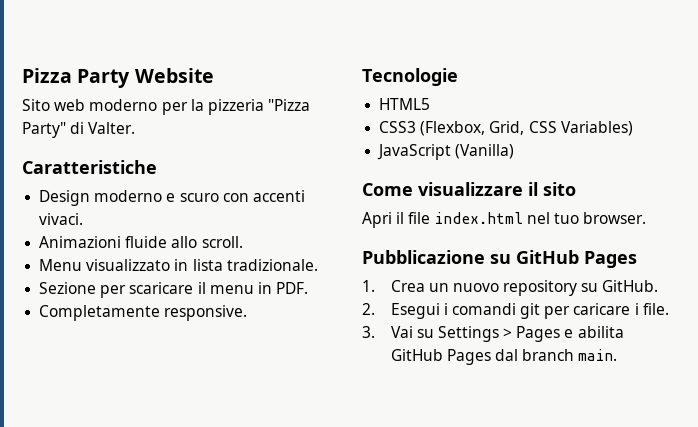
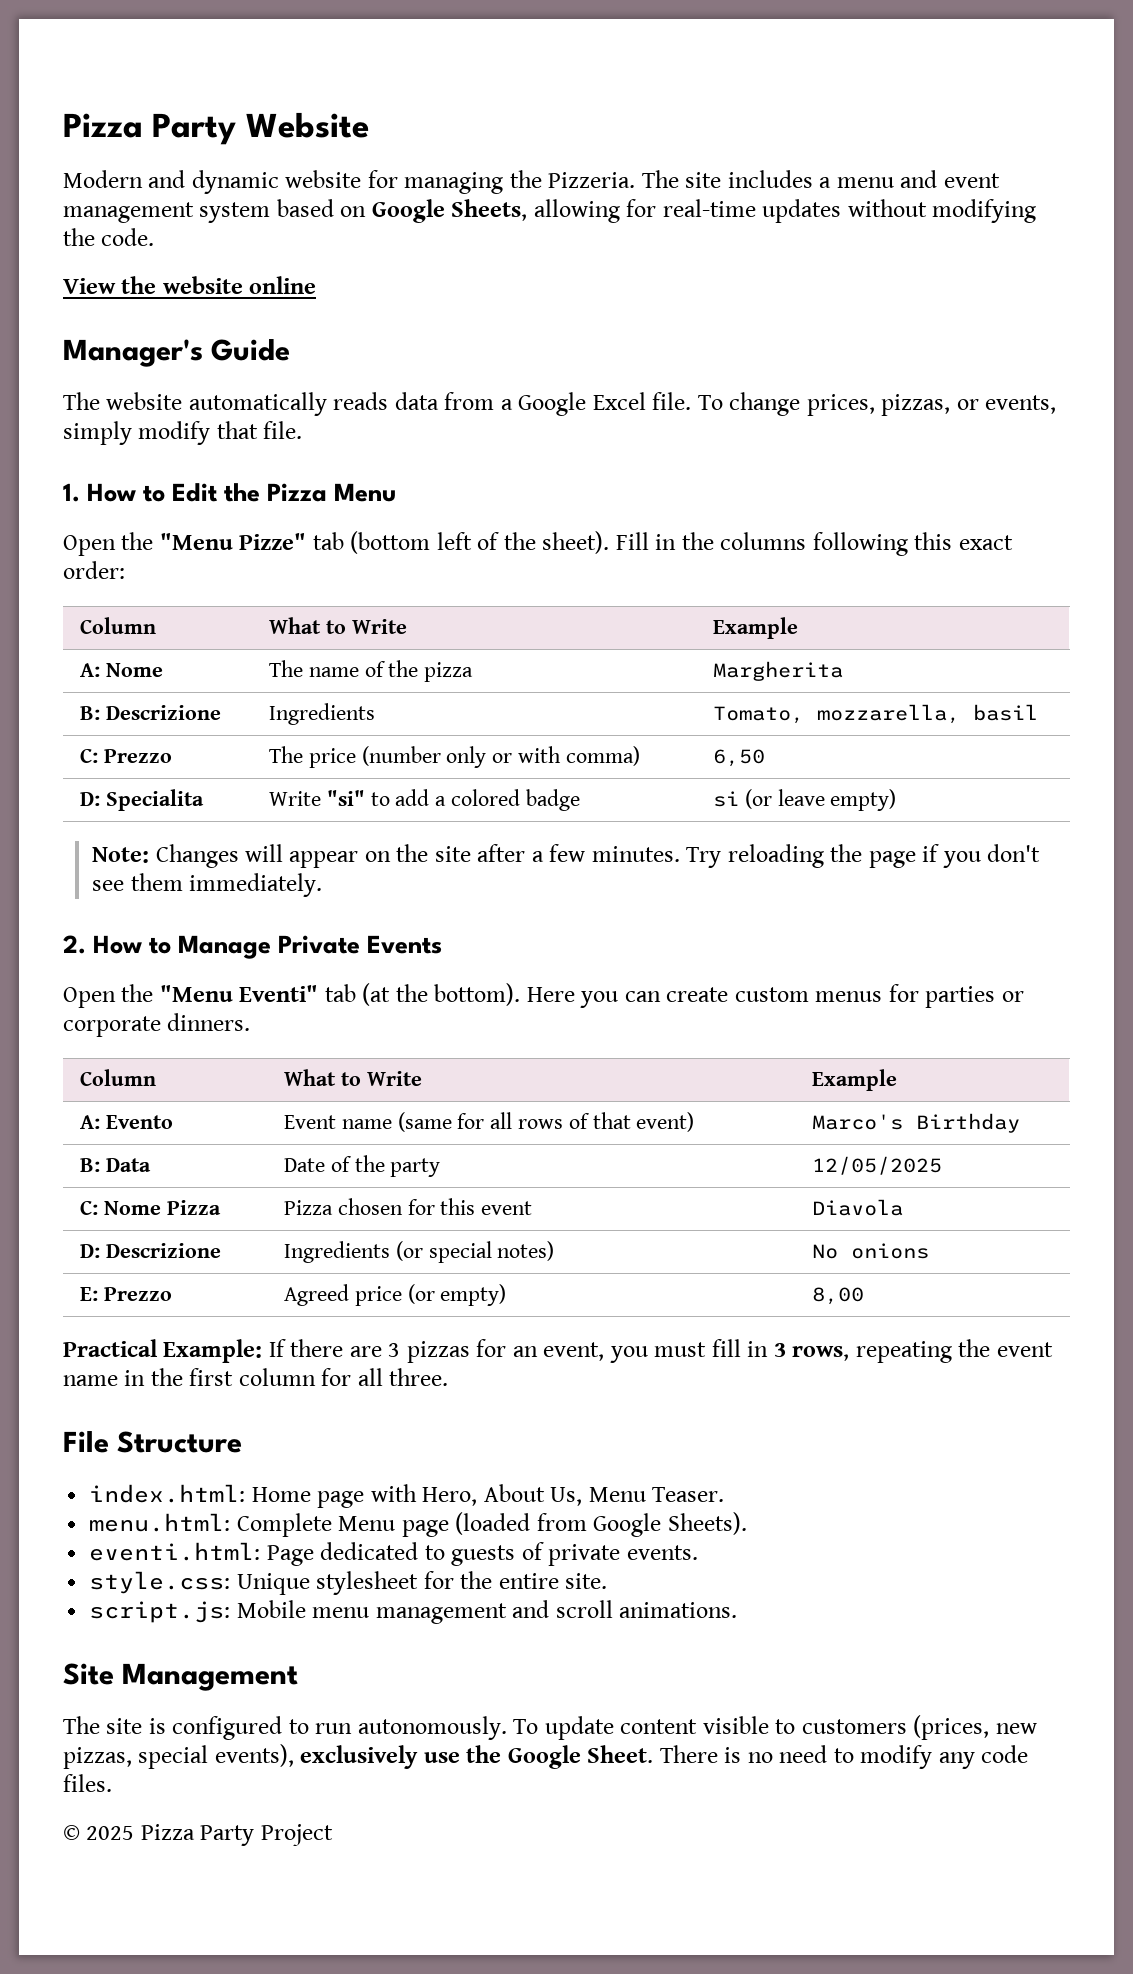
- Sito web moderno per la pizzeria "Pizza Party" di Valter.
- Caratteristiche
- Design moderno e scuro con accenti vivaci.
- Animazioni fluide allo scroll.
- Menu visualizzato in lista tradizionale.
- Sezione per scaricare il menu in PDF.
- Completamente responsive.
- Tecnologie
- HTML5
- CSS3 (Flexbox, Grid, CSS Variables)
- JavaScript (Vanilla)
- Come visualizzare il sito
- Apri il file index.html nel tuo browser.
- Pubblicazione su GitHub Pages
- 1. Crea un nuovo repository su GitHub.
- 2. Esegui i comandi git per caricare i file.
- 3. Vai su Settings > Pages e abilita GitHub Pages dal branch main.
+ Modern and dynamic website for managing the Pizzeria. The site includes a menu and event management system based on Google Sheets, allowing for real-time updates without modifying the code.
+ View the website online
+ Manager's Guide
+ The website automatically reads data from a Google Excel file. To change prices, pizzas, or events, simply modify that file.
+ 1. How to Edit the Pizza Menu
+ Open the "Menu Pizze" tab (bottom left of the sheet). Fill in the columns following this exact order:
+ Column | What to Write | Example
+ A: Nome | The name of the pizza | Margherita
+ B: Descrizione | Ingredients | Tomato, mozzarella, basil
+ C: Prezzo | The price (number only or with comma) | 6,50
+ D: Specialita | Write "si" to add a colored badge | si (or leave empty)
+ Note: Changes will appear on the site after a few minutes. Try reloading the page if you don't see them immediately.
+ 2. How to Manage Private Events
+ Open the "Menu Eventi" tab (at the bottom). Here you can create custom menus for parties or corporate dinners.
+ Column | What to Write | Example
+ A: Evento | Event name (same for all rows of that event) | Marco's Birthday
+ B: Data | Date of the party | 12/05/2025
+ C: Nome Pizza | Pizza chosen for this event | Diavola
+ D: Descrizione | Ingredients (or special notes) | No onions
+ E: Prezzo | Agreed price (or empty) | 8,00
+ Practical Example: If there are 3 pizzas for an event, you must fill in 3 rows, repeating the event name in the first column for all three.
+ File Structure
+ index.html: Home page with Hero, About Us, Menu Teaser.
+ menu.html: Complete Menu page (loaded from Google Sheets).
+ eventi.html: Page dedicated to guests of private events.
+ style.css: Unique stylesheet for the entire site.
+ script.js: Mobile menu management and scroll animations.
+ Site Management
+ The site is configured to run autonomously. To update content visible to customers (prices, new pizzas, special events), exclusively use the Google Sheet. There is no need to modify any code files.
+ © 2025 Pizza Party Project

